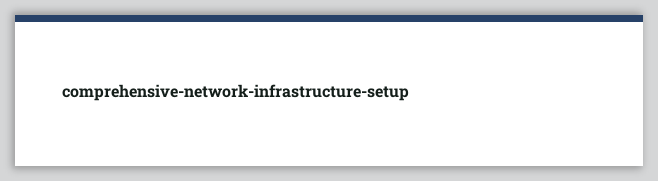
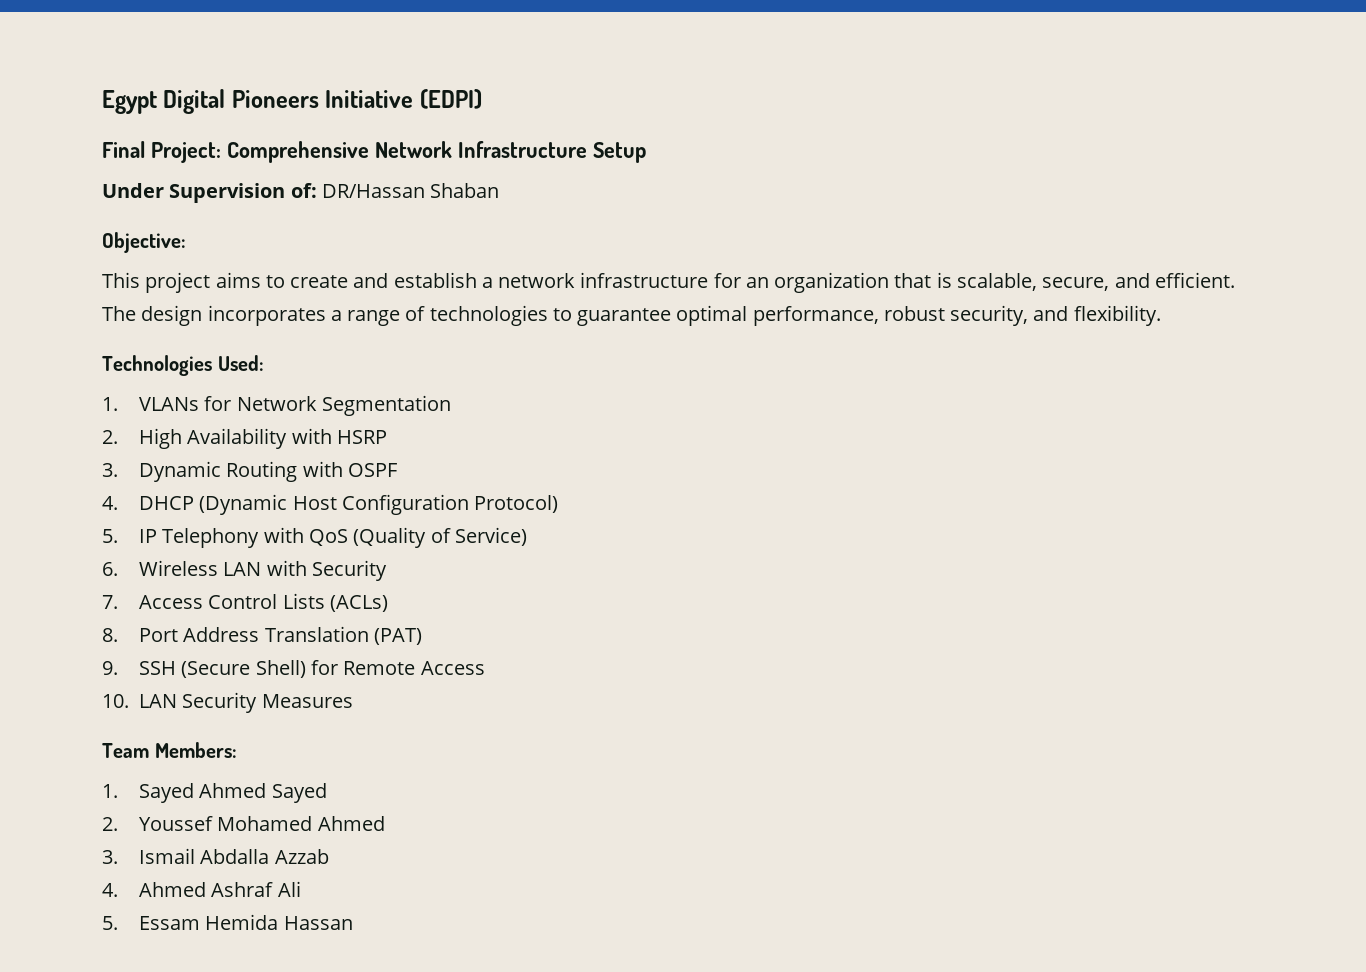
- comprehensive-network-infrastructure-setup
+ Egypt Digital Pioneers Initiative (EDPI)
+ Final Project: Comprehensive Network Infrastructure Setup
+ Under Supervision of: DR/Hassan Shaban
+ Objective:
+ This project aims to create and establish a network infrastructure for an organization that is scalable, secure, and efficient. The design incorporates a range of technologies to guarantee optimal performance, robust security, and flexibility.
+ Technologies Used:
+ 1. VLANs for Network Segmentation
+ 2. High Availability with HSRP
+ 3. Dynamic Routing with OSPF
+ 4. DHCP (Dynamic Host Configuration Protocol)
+ 5. IP Telephony with QoS (Quality of Service)
+ 6. Wireless LAN with Security
+ 7. Access Control Lists (ACLs)
+ 8. Port Address Translation (PAT)
+ 9. SSH (Secure Shell) for Remote Access
+ 10. LAN Security Measures
+ Team Members:
+ 1. Sayed Ahmed Sayed
+ 2. Youssef Mohamed Ahmed
+ 3. Ismail Abdalla Azzab
+ 4. Ahmed Ashraf Ali
+ 5. Essam Hemida Hassan

